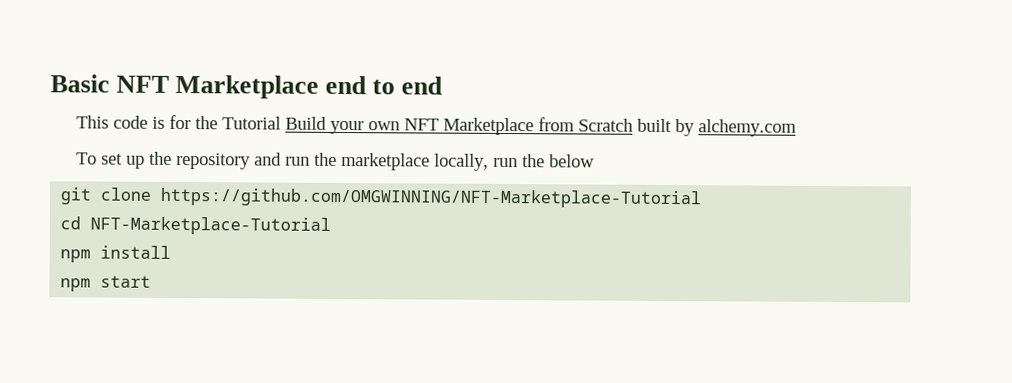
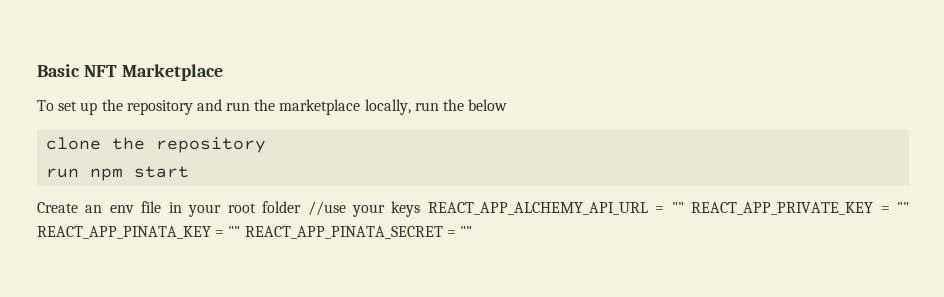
- Basic NFT Marketplace end to end
- This code is for the Tutorial Build your own NFT Marketplace from Scratch built by alchemy.com
+ Basic NFT Marketplace
- git clone https://github.com/OMGWINNING/NFT-Marketplace-Tutorial
- cd NFT-Marketplace-Tutorial
- npm install
- npm start
+ clone the repository
+ run npm start
+ Create an env file in your root folder //use your keys REACT_APP_ALCHEMY_API_URL = "" REACT_APP_PRIVATE_KEY = "" REACT_APP_PINATA_KEY = "" REACT_APP_PINATA_SECRET = ""

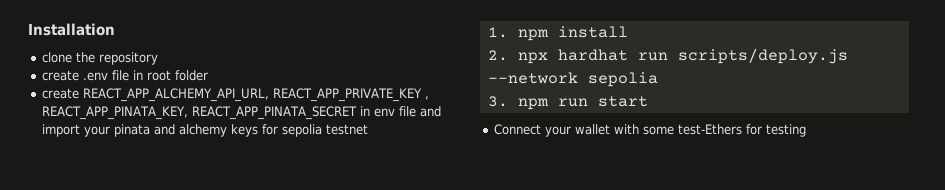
- Basic NFT Marketplace
- To set up the repository and run the marketplace locally, run the below
+ Installation
  clone the repository
- run npm start
- Create an env file in your root folder //use your keys REACT_APP_ALCHEMY_API_URL = "" REACT_APP_PRIVATE_KEY = "" REACT_APP_PINATA_KEY = "" REACT_APP_PINATA_SECRET = ""
+ create .env file in root folder
+ create REACT_APP_ALCHEMY_API_URL, REACT_APP_PRIVATE_KEY , REACT_APP_PINATA_KEY, REACT_APP_PINATA_SECRET in env file and import your pinata and alchemy keys for sepolia testnet
+ 1. npm install
+ 2. npx hardhat run scripts/deploy.js --network sepolia
+ 3. npm run start
+ Connect your wallet with some test-Ethers for testing

